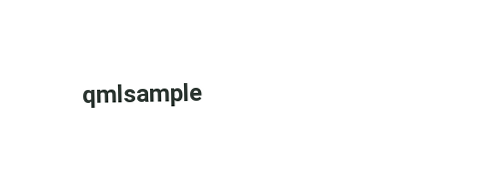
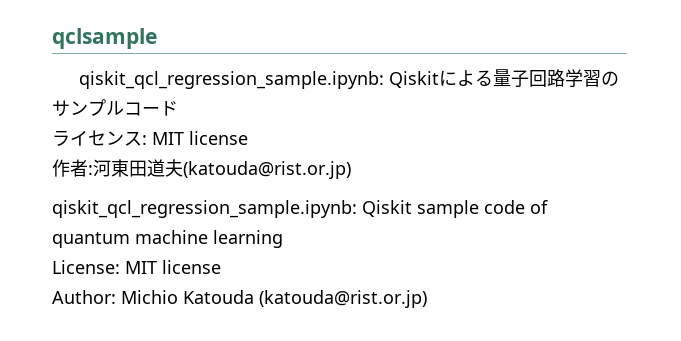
- qmlsample
+ qclsample
+ qiskit_qcl_regression_sample.ipynb: Qiskitによる量子回路学習のサンプルコード
+ ライセンス: MIT license
+ 作者:河東田道夫(katouda@rist.or.jp)
+ qiskit_qcl_regression_sample.ipynb: Qiskit sample code of quantum machine learning
+ License: MIT license
+ Author: Michio Katouda (katouda@rist.or.jp)

